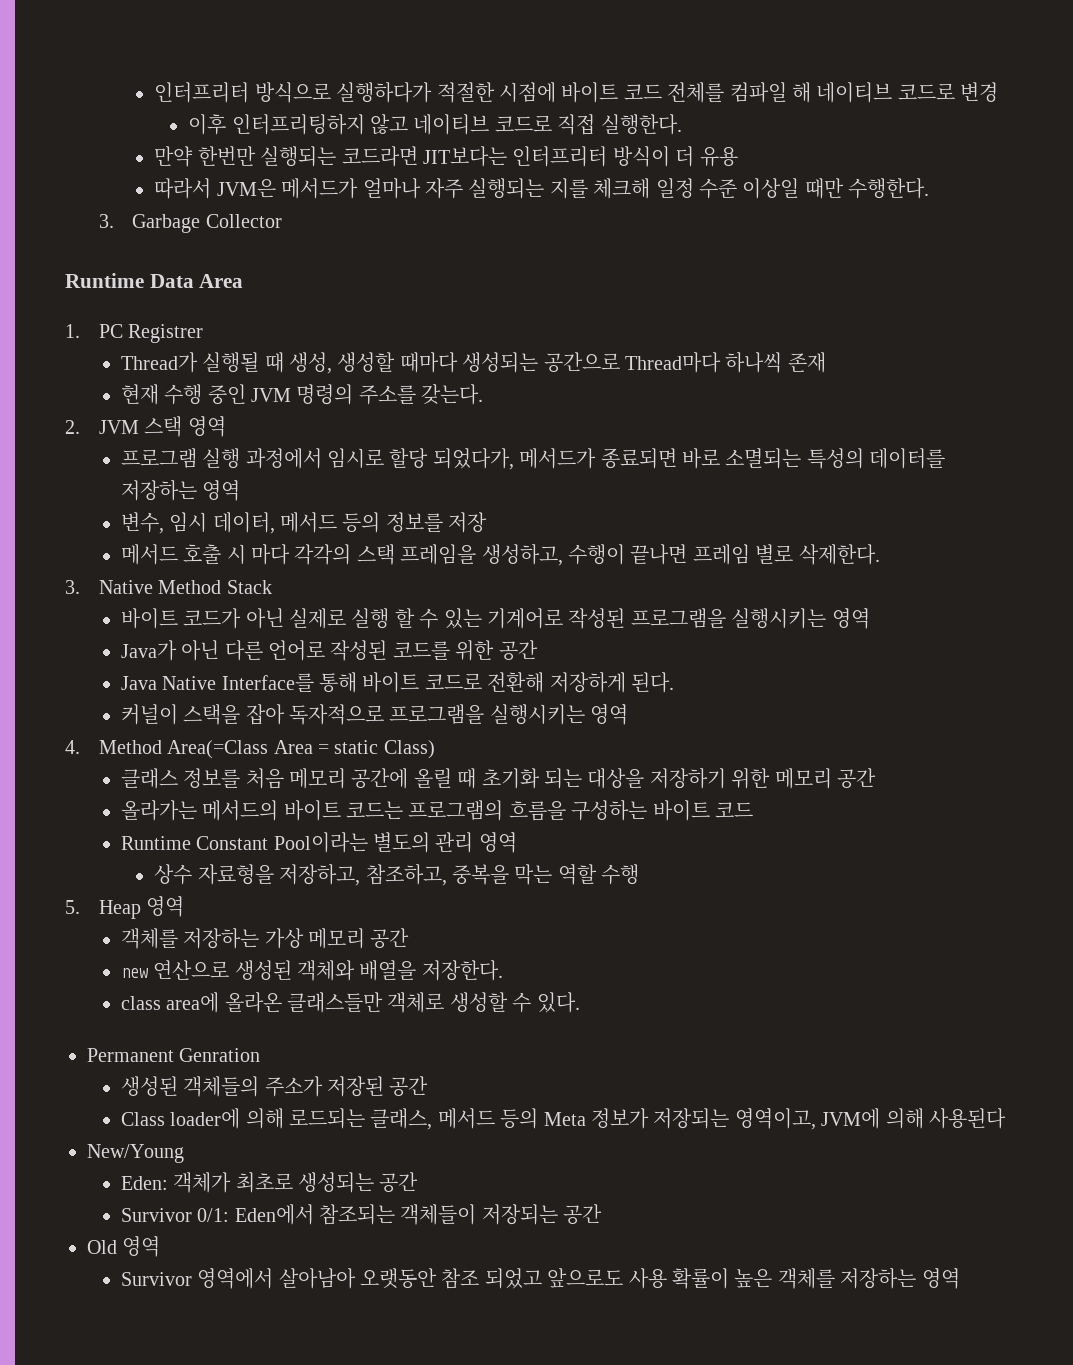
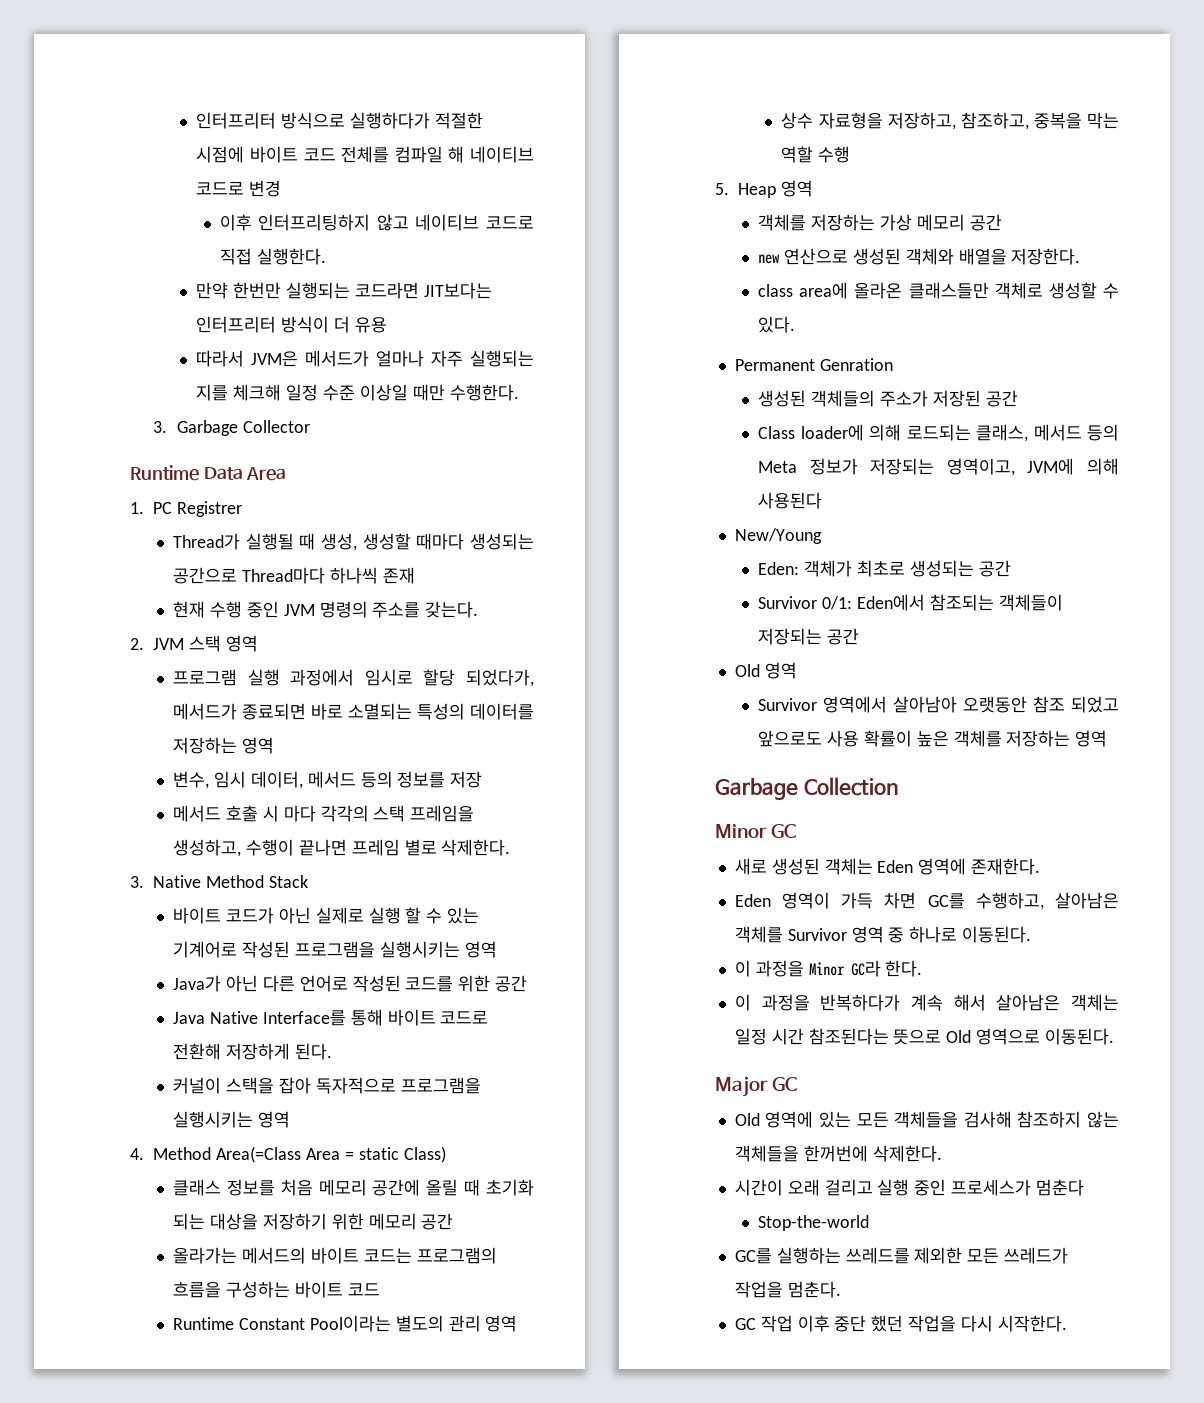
+ Garbage Collection
+ Minor GC
+ 새로 생성된 객체는 Eden 영역에 존재한다.
+ Eden 영역이 가득 차면 GC를 수행하고, 살아남은 객체를 Survivor 영역 중 하나로 이동된다.
+ 이 과정을 Minor GC라 한다.
+ 이 과정을 반복하다가 계속 해서 살아남은 객체는 일정 시간 참조된다는 뜻으로 Old 영역으로 이동된다.
+ Major GC
+ Old 영역에 있는 모든 객체들을 검사해 참조하지 않는 객체들을 한꺼번에 삭제한다.
+ 시간이 오래 걸리고 실행 중인 프로세스가 멈춘다
+ Stop-the-world
+ GC를 실행하는 쓰레드를 제외한 모든 쓰레드가 작업을 멈춘다.
+ GC 작업 이후 중단 했던 작업을 다시 시작한다.

